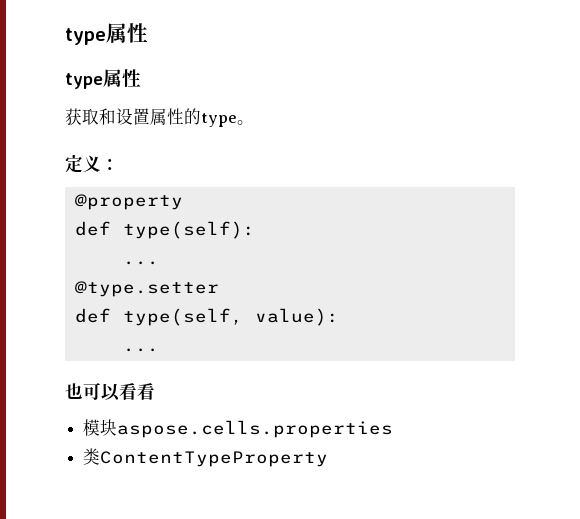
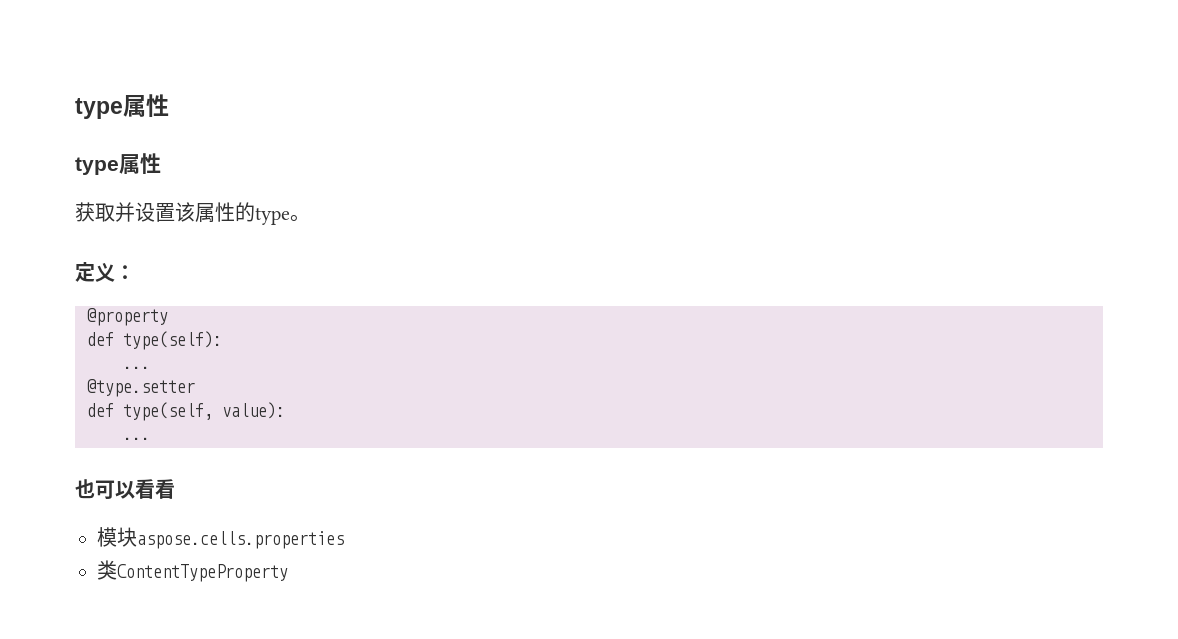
- 获取和设置属性的type。
+ 获取并设置该属性的type。

